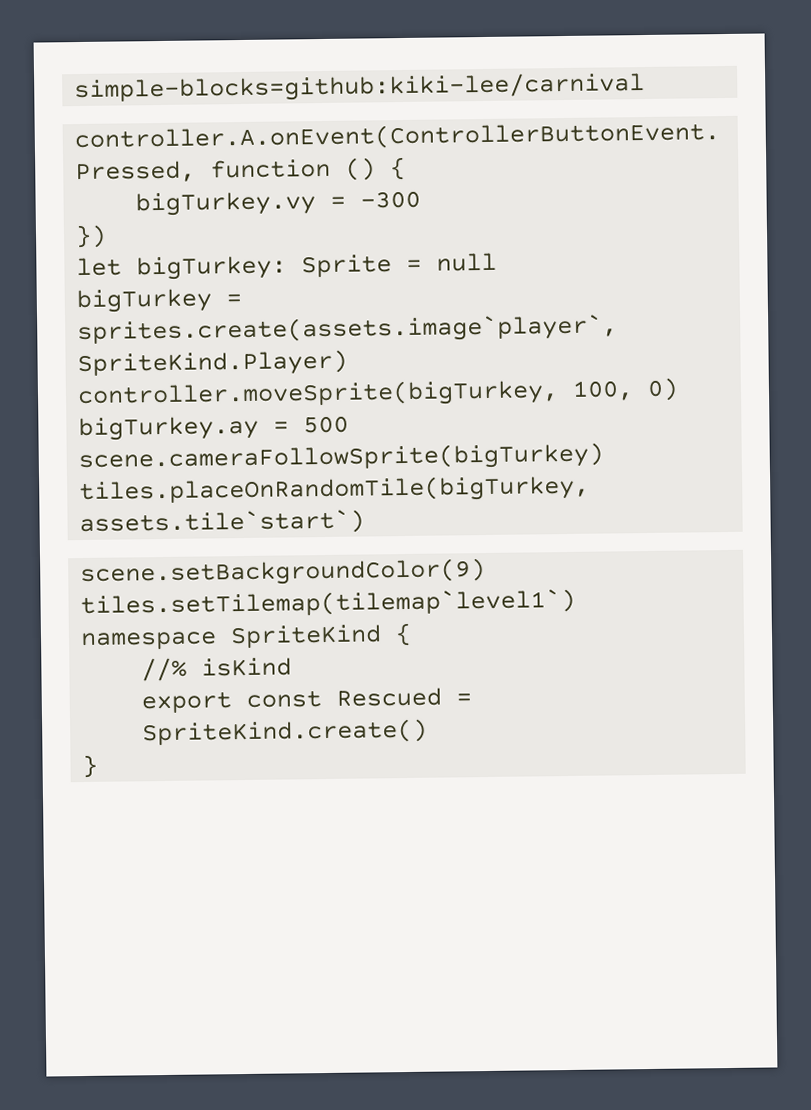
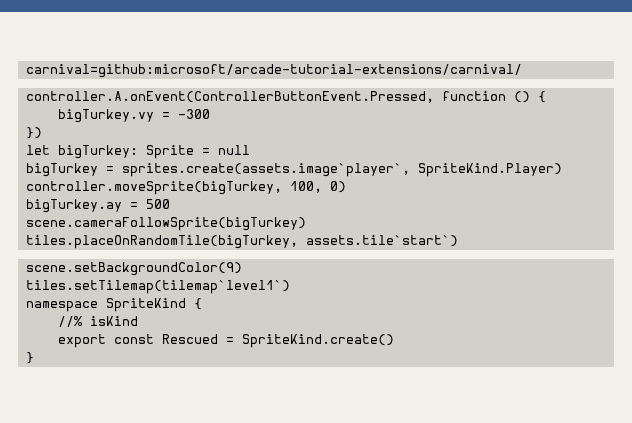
- simple-blocks=github:kiki-lee/carnival
+ carnival=github:microsoft/arcade-tutorial-extensions/carnival/

